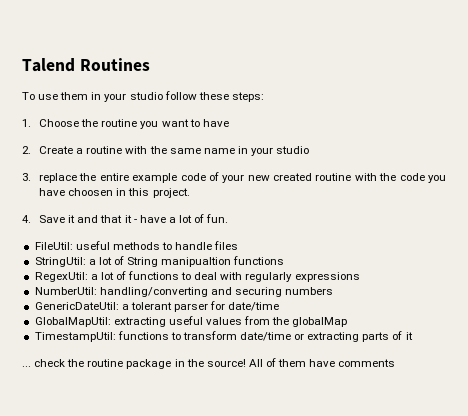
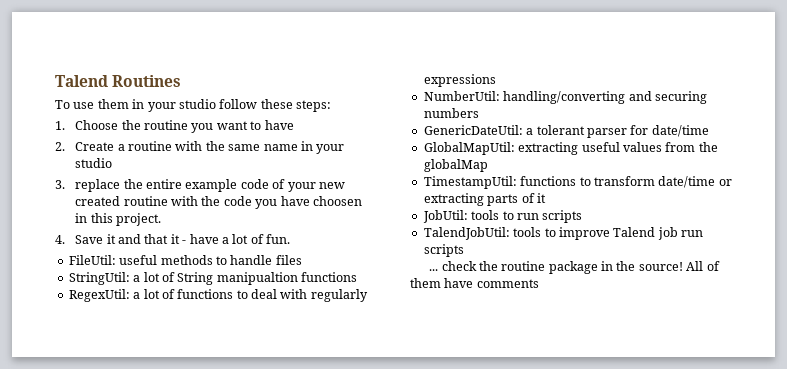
+ JobUtil: tools to run scripts
+ TalendJobUtil: tools to improve Talend job run scripts

